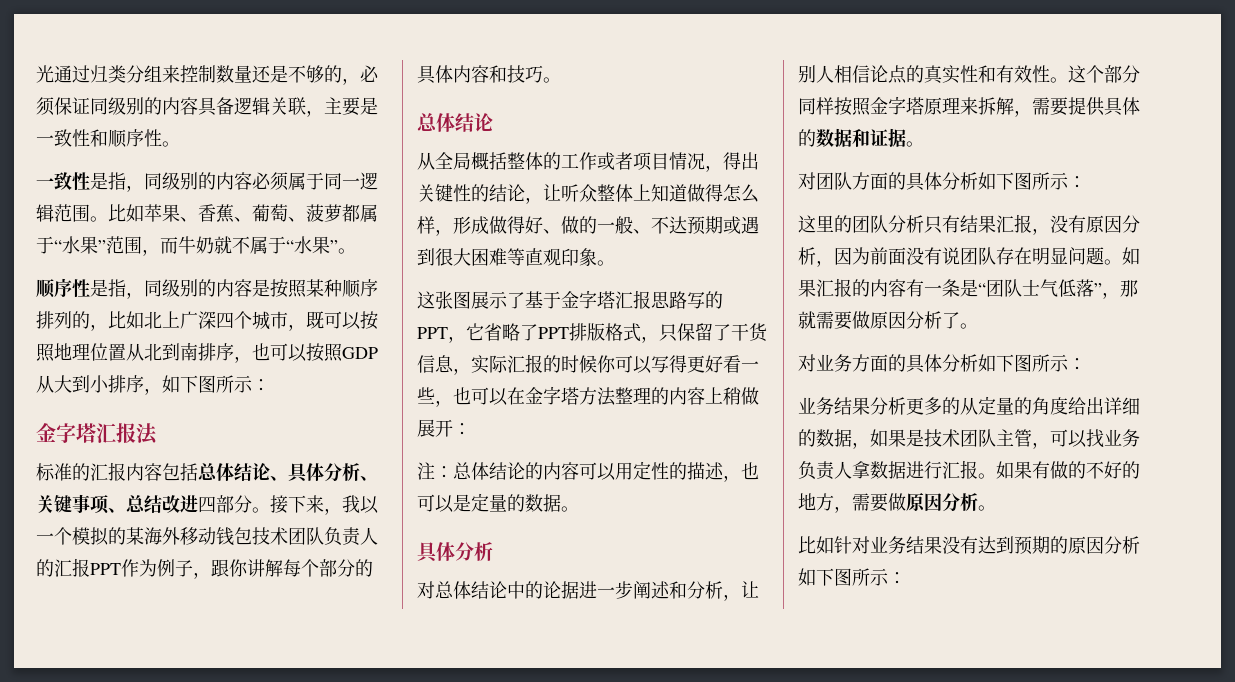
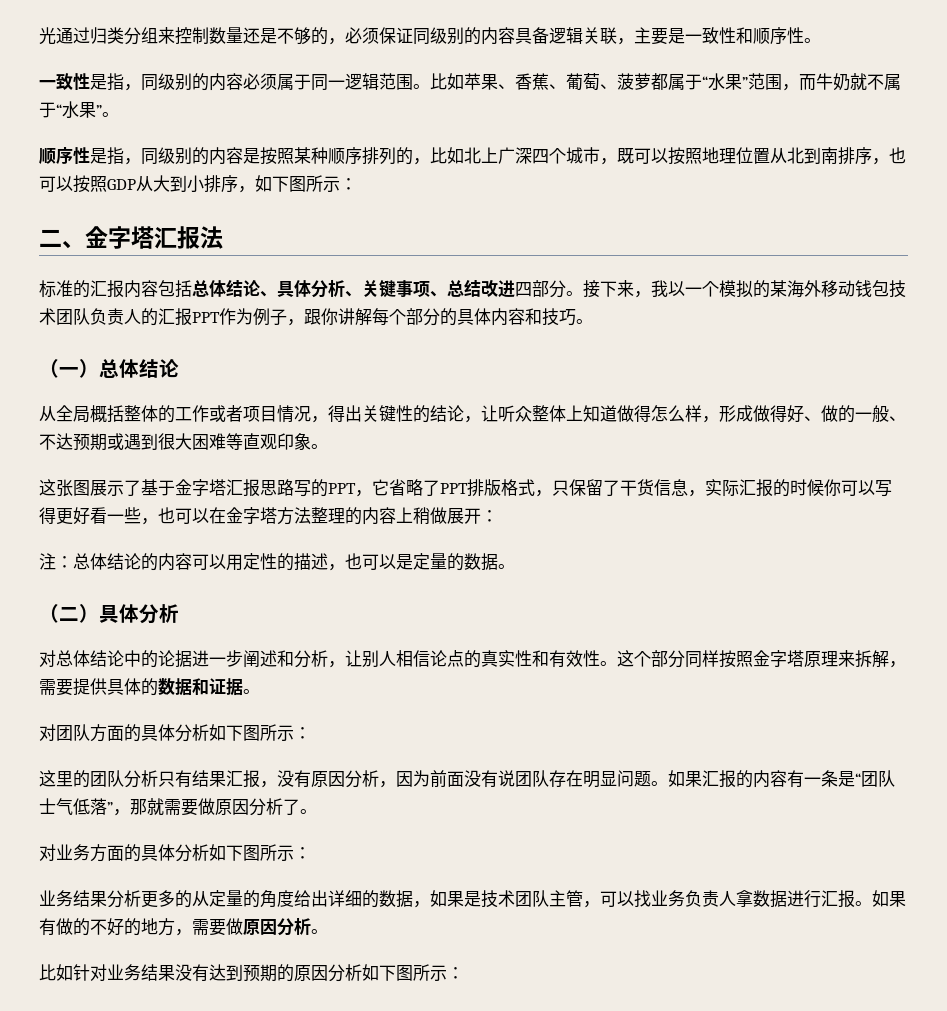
- 金字塔汇报法
+ 二、金字塔汇报法
  接下来，我以一个模拟的某海外移动钱包技术团队负责人的汇报PPT作为例子，跟你讲解每个部分的具体内容和技巧。
- 总体结论
+ （一）总体结论
  注：总体结论的内容可以用定性的描述，也可以是定量的数据。
- 具体分析
+ （二）具体分析

